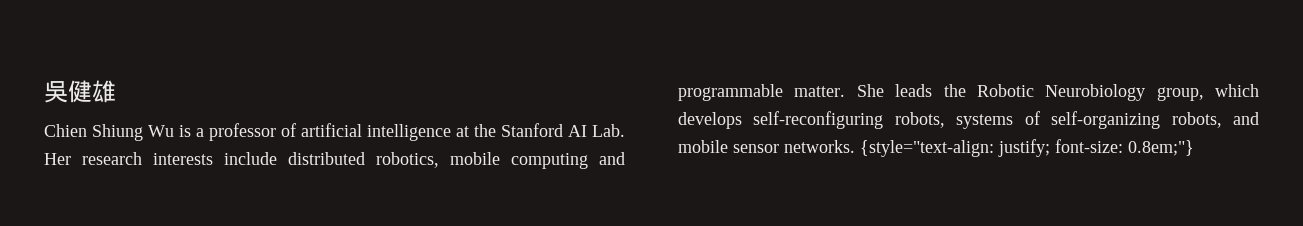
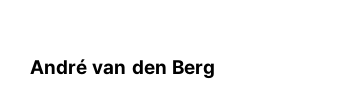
- 吳健雄
- Chien Shiung Wu is a professor of artificial intelligence at the Stanford AI Lab. Her research interests include distributed robotics, mobile computing and programmable matter. She leads the Robotic Neurobiology group, which develops self-reconfiguring robots, systems of self-organizing robots, and mobile sensor networks. {style="text-align: justify; font-size: 0.8em;"}
+ André van den Berg

